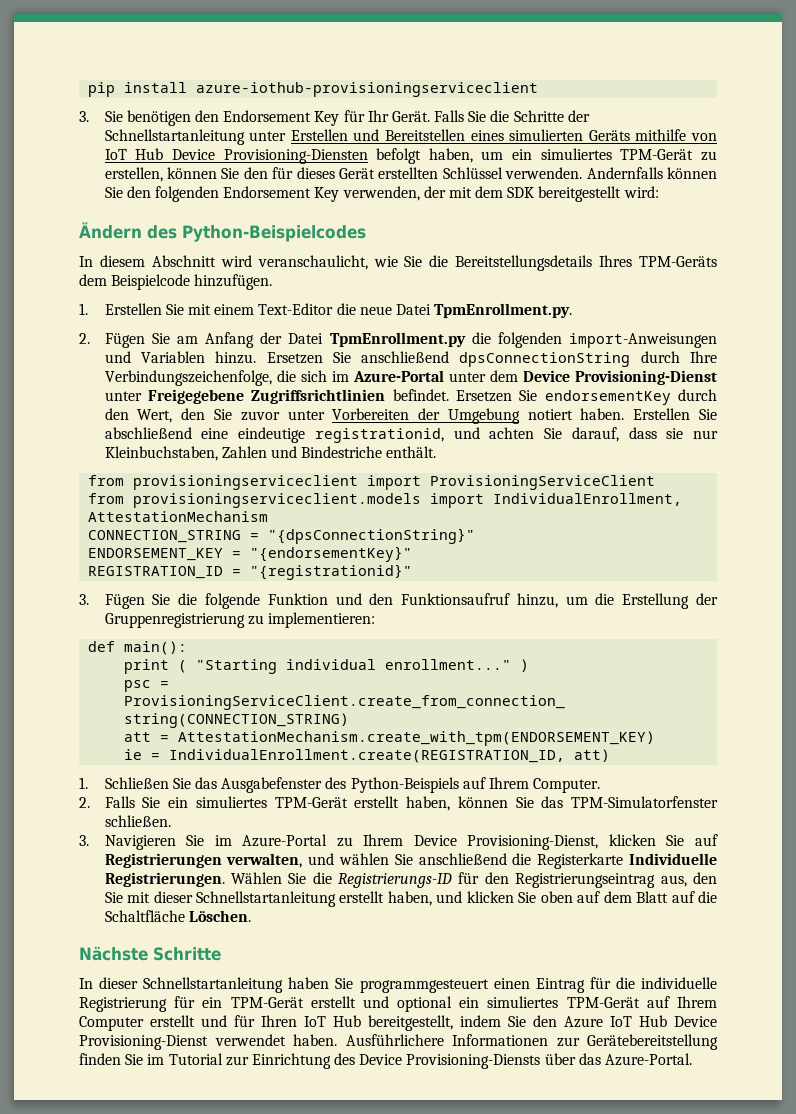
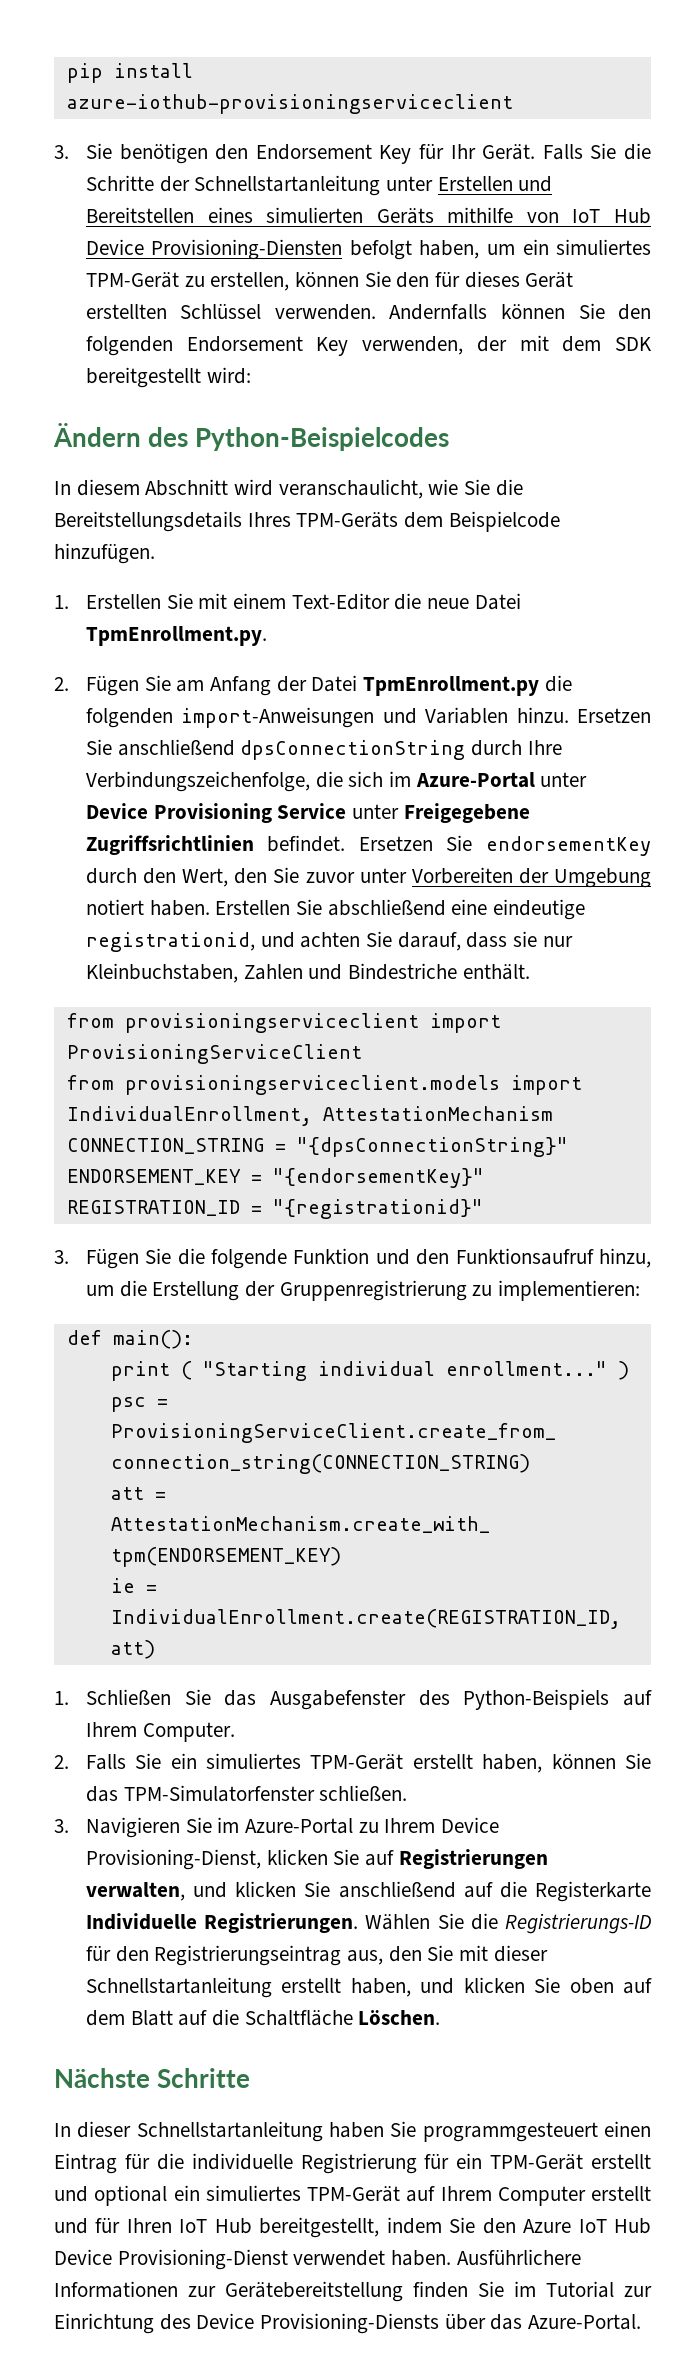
- Ersetzen Sie anschließend dpsConnectionString durch Ihre Verbindungszeichenfolge, die sich im Azure-Portal unter dem Device Provisioning-Dienst unter Freigegebene Zugriffsrichtlinien befindet.
+ Ersetzen Sie anschließend dpsConnectionString durch Ihre Verbindungszeichenfolge, die sich im Azure-Portal unter Device Provisioning Service unter Freigegebene Zugriffsrichtlinien befindet.
- 3. Navigieren Sie im Azure-Portal zu Ihrem Device Provisioning-Dienst, klicken Sie auf Registrierungen verwalten, und wählen Sie anschließend die Registerkarte Individuelle Registrierungen.
+ 3. Navigieren Sie im Azure-Portal zu Ihrem Device Provisioning-Dienst, klicken Sie auf Registrierungen verwalten, und klicken Sie anschließend auf die Registerkarte Individuelle Registrierungen.

